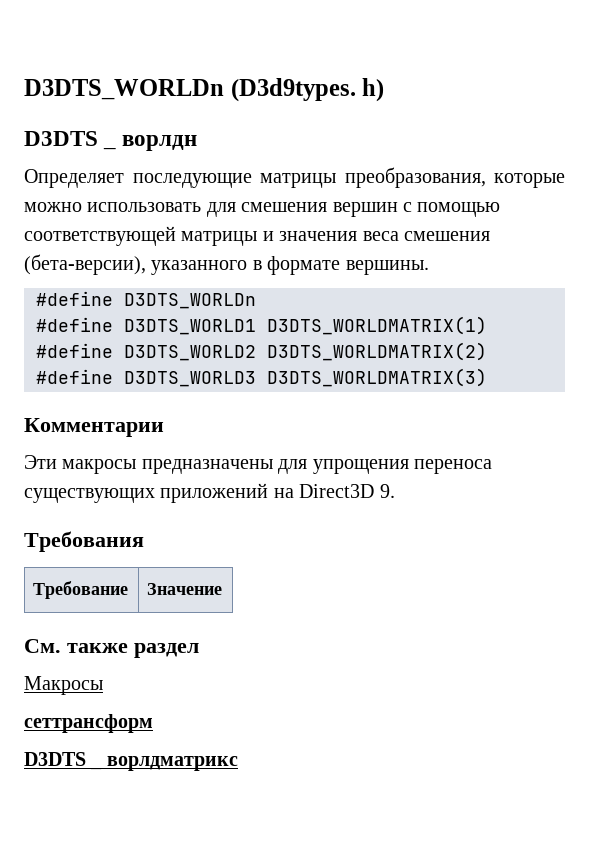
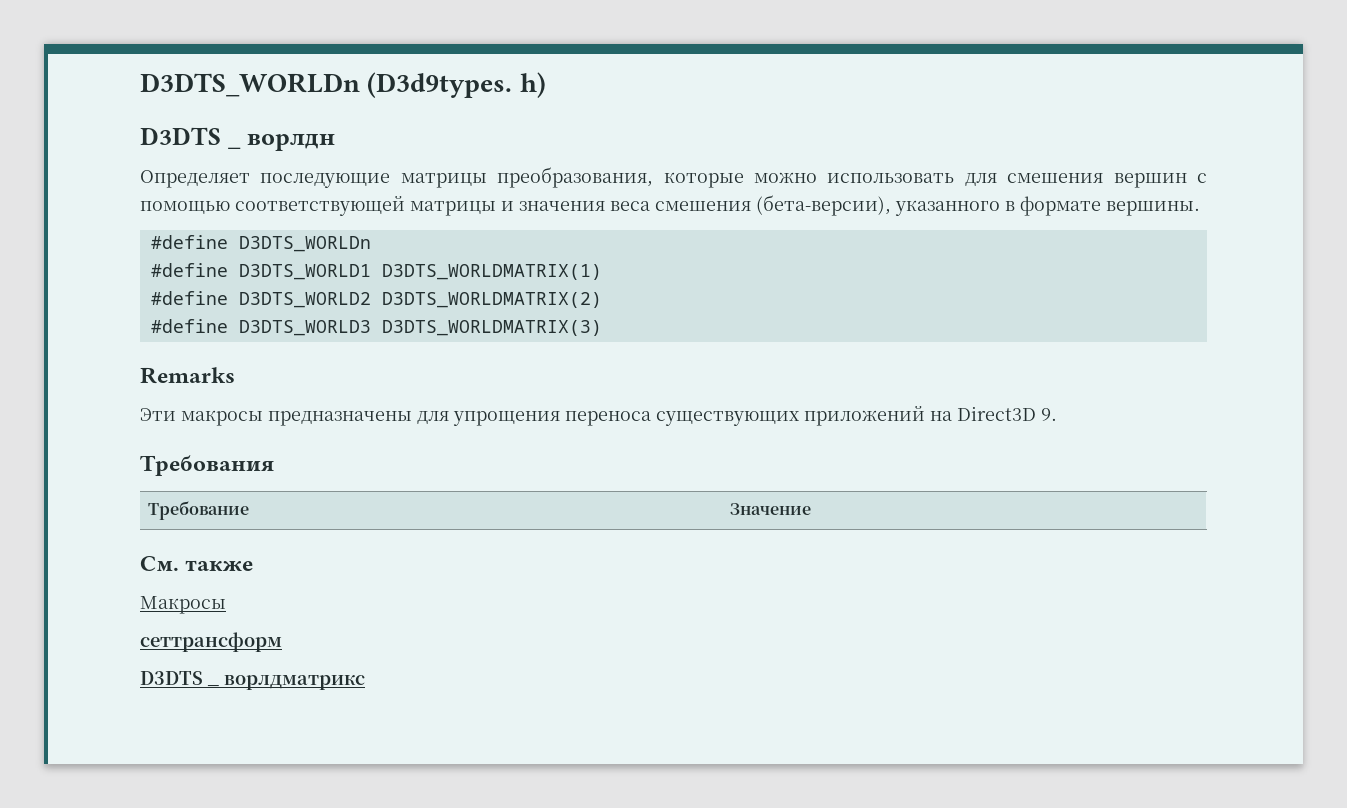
- Комментарии
+ Remarks
- См. также раздел
+ См. также

